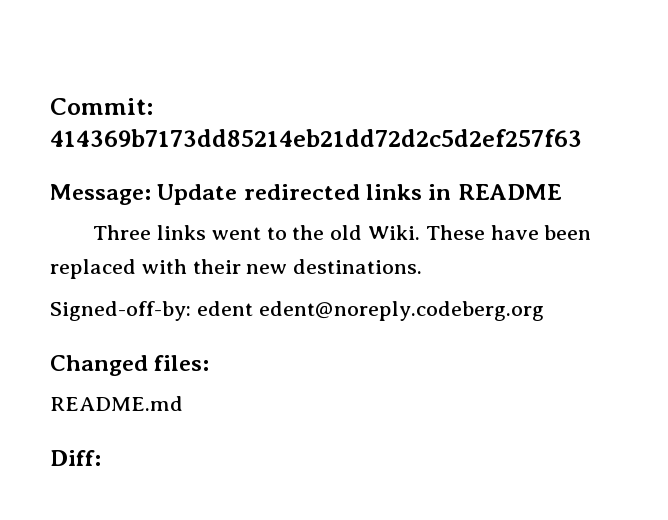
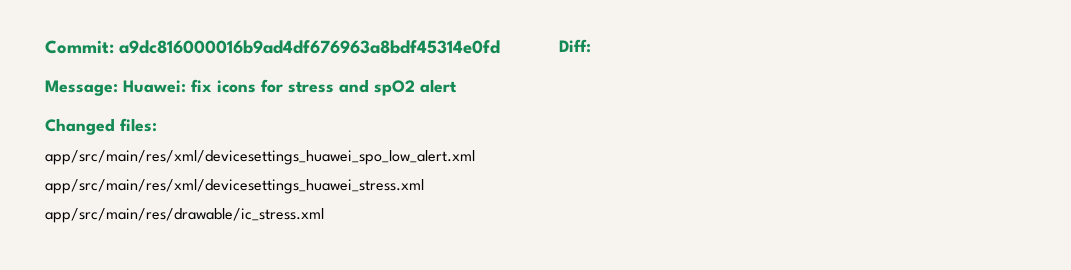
- Commit: 414369b7173dd85214eb21dd72d2c5d2ef257f63
+ Commit: a9dc816000016b9ad4df676963a8bdf45314e0fd
- Message: Update redirected links in README
- Three links went to the old Wiki. These have been replaced with their new destinations.
- Signed-off-by: edent edent@noreply.codeberg.org
+ Message: Huawei: fix icons for stress and spO2 alert
- README.md
+ app/src/main/res/xml/devicesettings_huawei_spo_low_alert.xml
+ app/src/main/res/xml/devicesettings_huawei_stress.xml
+ app/src/main/res/drawable/ic_stress.xml

